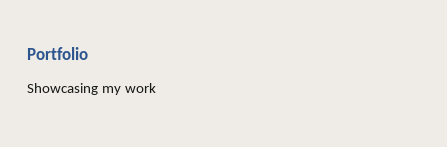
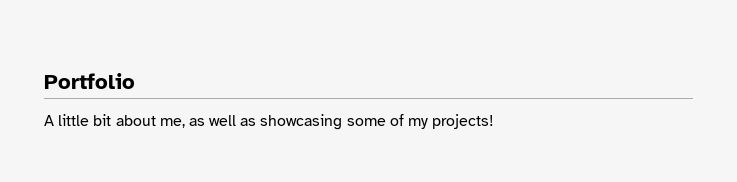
- Showcasing my work
+ A little bit about me, as well as showcasing some of my projects!

